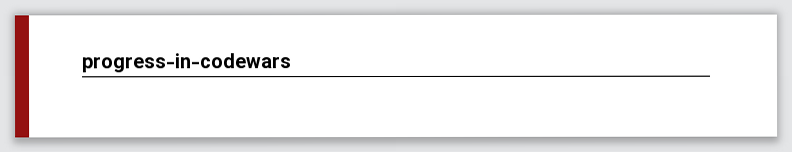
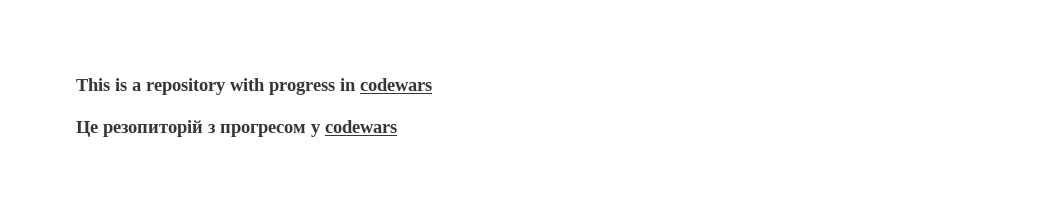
- progress-in-codewars
+ This is a repository with progress in codewars
+ Це резопиторій з прогресом у codewars

